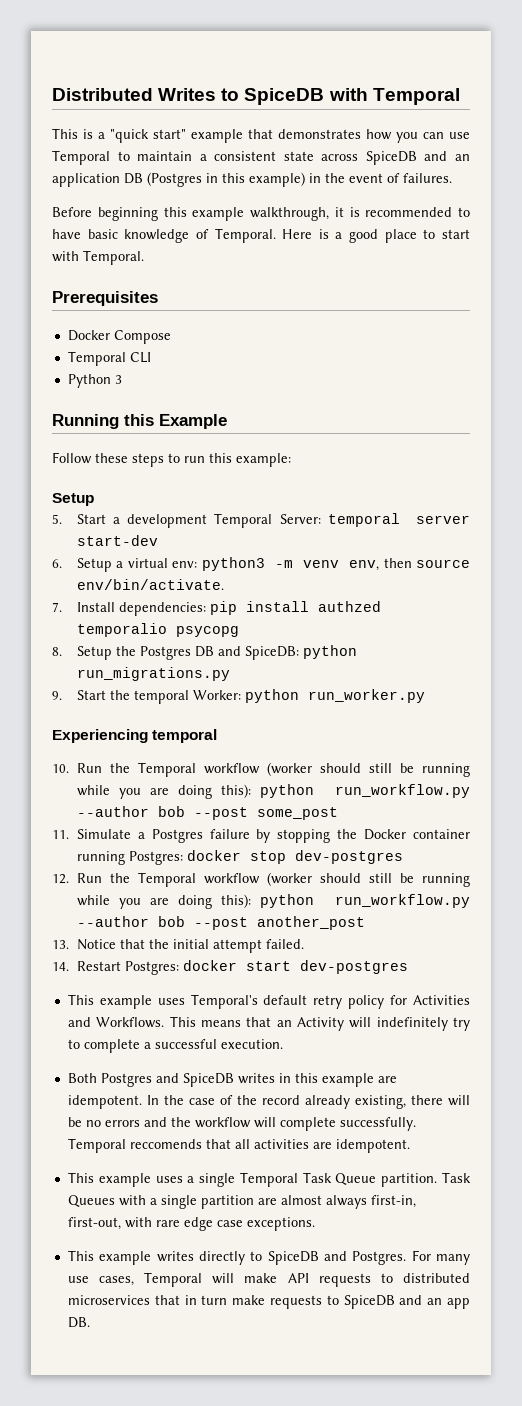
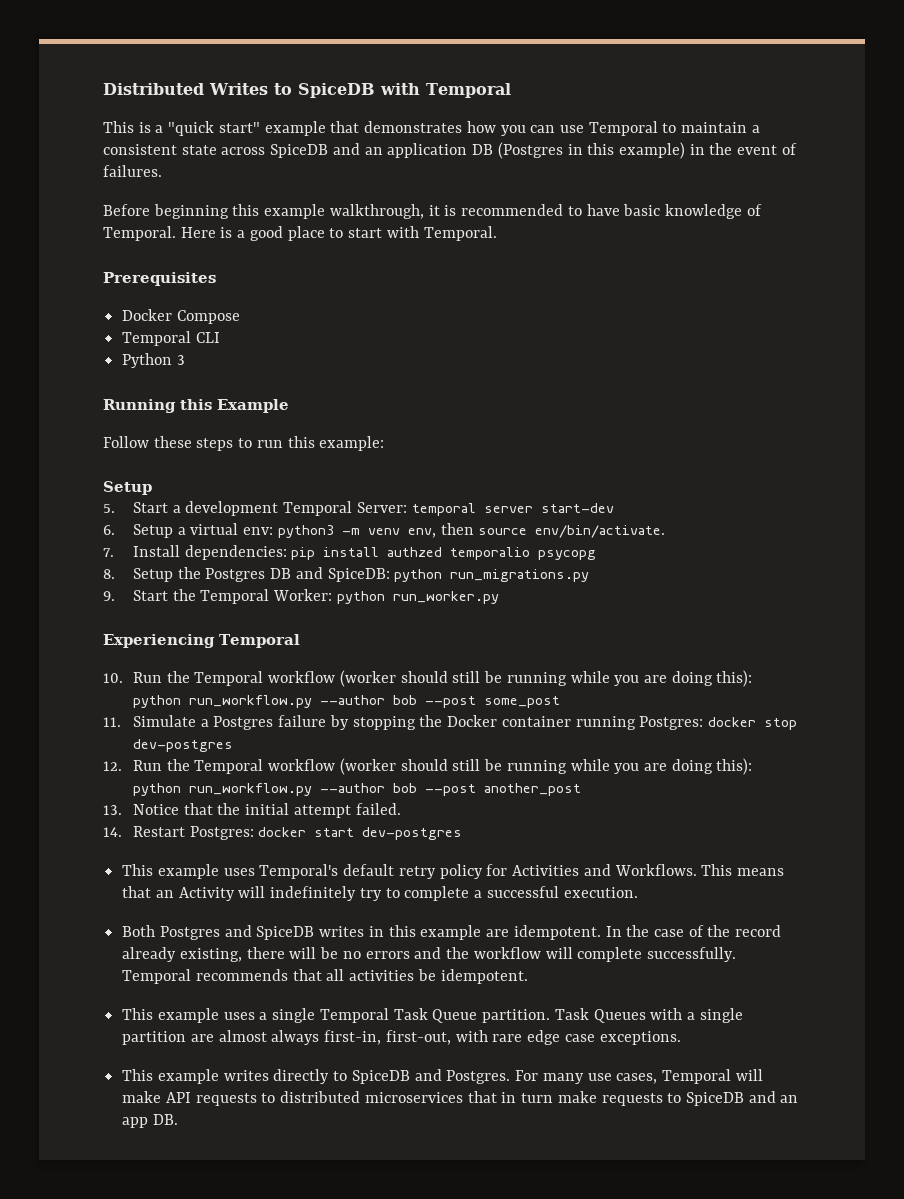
- 9. Start the temporal Worker: python run_worker.py
+ 9. Start the Temporal Worker: python run_worker.py
- Experiencing temporal
+ Experiencing Temporal
- Temporal reccomends that all activities are idempotent.
+ Temporal recommends that all activities be idempotent.

